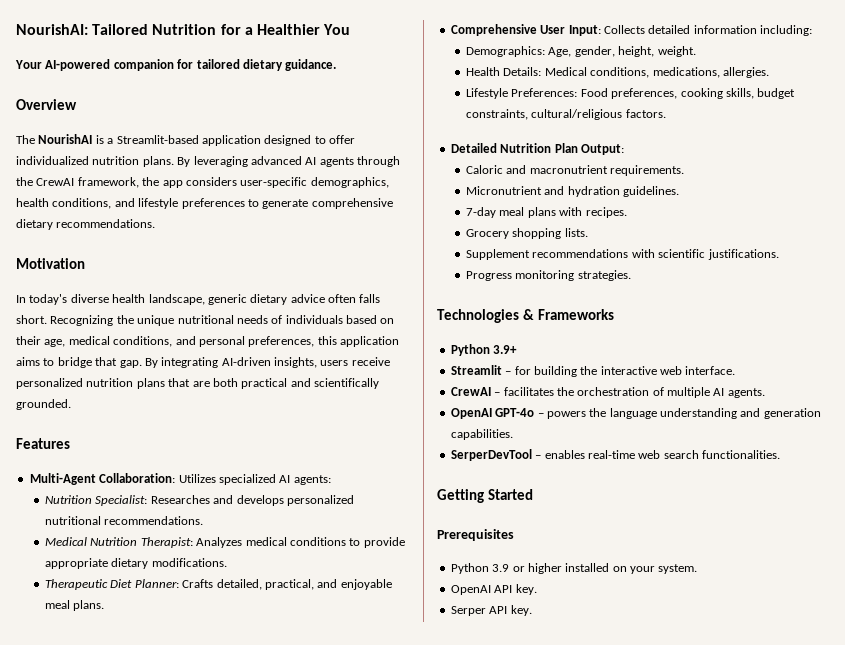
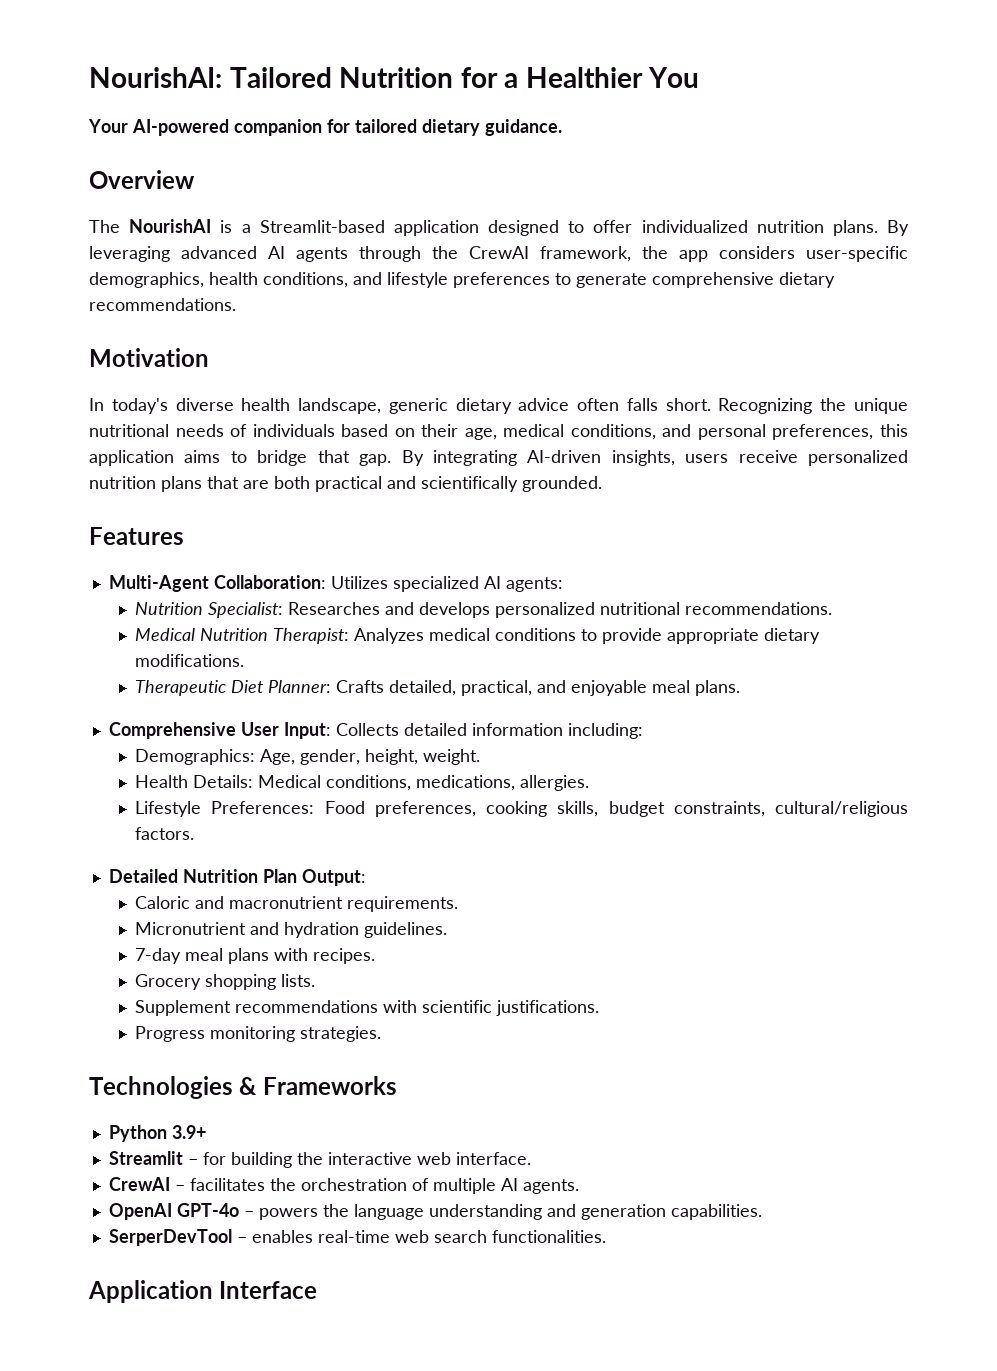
- Getting Started
- Prerequisites
- Python 3.9 or higher installed on your system.
- OpenAI API key.
- Serper API key.
+ Application Interface

